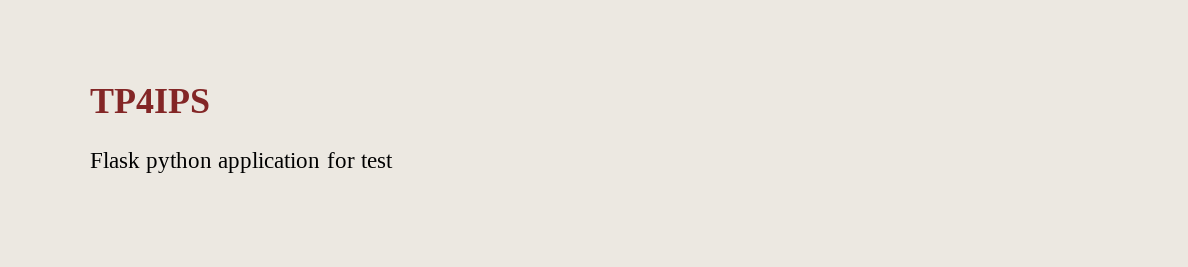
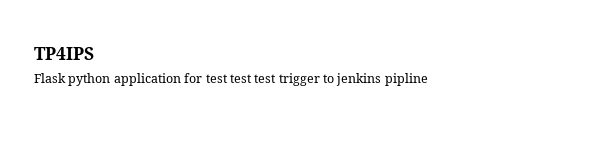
- Flask python application for test
+ Flask python application for test test test trigger to jenkins pipline

